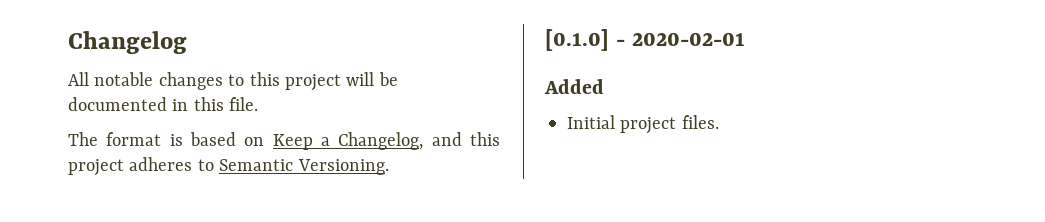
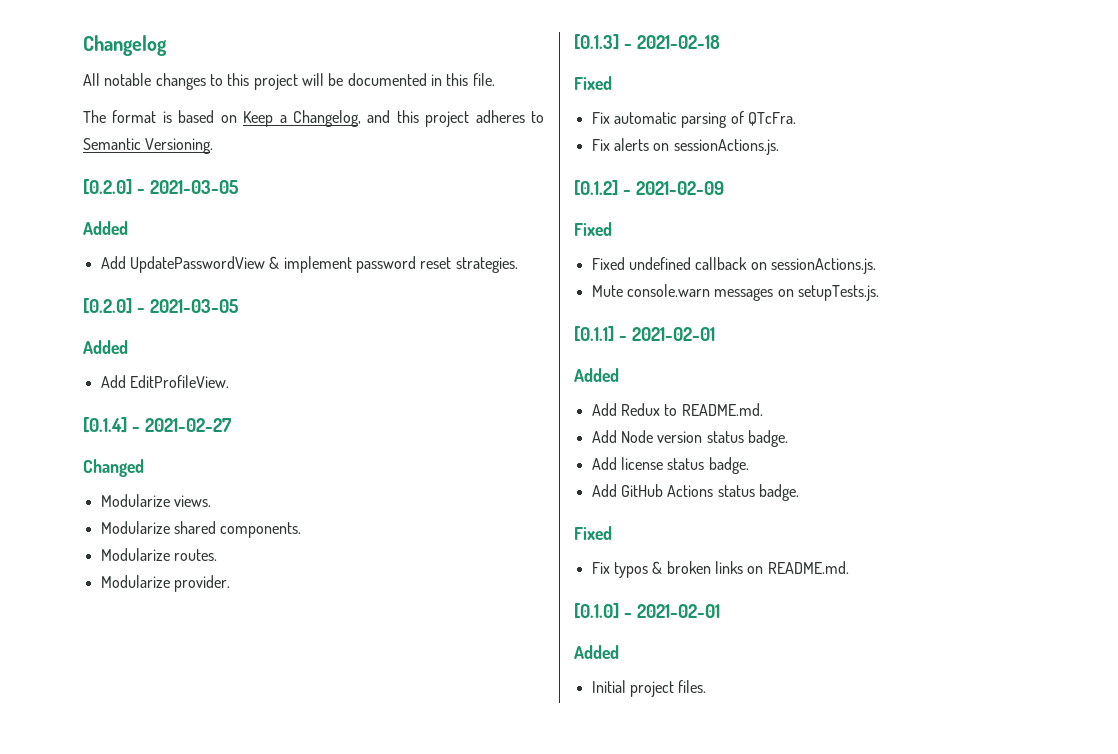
  The format is based on Keep a Changelog, and this project adheres to Semantic Versioning.
+ [0.2.0] - 2021-03-05
+ Added
+ Add UpdatePasswordView & implement password reset strategies.
+ [0.2.0] - 2021-03-05
+ Added
+ Add EditProfileView.
+ [0.1.4] - 2021-02-27
+ Changed
+ Modularize views.
+ Modularize shared components.
+ Modularize routes.
+ Modularize provider.
+ [0.1.3] - 2021-02-18
+ Fixed
+ Fix automatic parsing of QTcFra.
+ Fix alerts on sessionActions.js.
+ [0.1.2] - 2021-02-09
+ Fixed
+ Fixed undefined callback on sessionActions.js.
+ Mute console.warn messages on setupTests.js.
+ [0.1.1] - 2021-02-01
+ Added
+ Add Redux to README.md.
+ Add Node version status badge.
+ Add license status badge.
+ Add GitHub Actions status badge.
+ Fixed
+ Fix typos & broken links on README.md.
- [0.1.0] - 2020-02-01
+ [0.1.0] - 2021-02-01

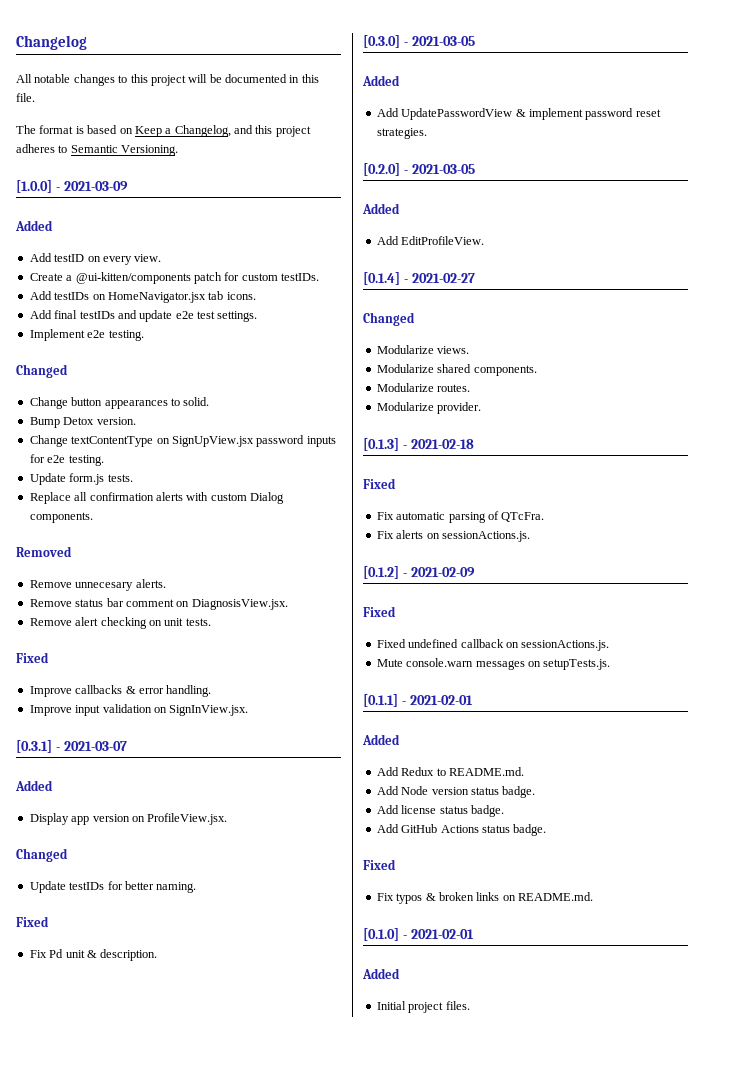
  The format is based on Keep a Changelog, and this project adheres to Semantic Versioning.
- [0.2.0] - 2021-03-05
+ [1.0.0] - 2021-03-09
+ Added
+ Add testID on every view.
+ Create a @ui-kitten/components patch for custom testIDs.
+ Add testIDs on HomeNavigator.jsx tab icons.
+ Add final testIDs and update e2e test settings.
+ Implement e2e testing.
+ Changed
+ Change button appearances to solid.
+ Bump Detox version.
+ Change textContentType on SignUpView.jsx password inputs for e2e testing.
+ Update form.js tests.
+ Replace all confirmation alerts with custom Dialog components.
+ Removed
+ Remove unnecesary alerts.
+ Remove status bar comment on DiagnosisView.jsx.
+ Remove alert checking on unit tests.
+ Fixed
+ Improve callbacks & error handling.
+ Improve input validation on SignInView.jsx.
+ [0.3.1] - 2021-03-07
+ Added
+ Display app version on ProfileView.jsx.
+ Changed
+ Update testIDs for better naming.
+ Fixed
+ Fix Pd unit & description.
+ [0.3.0] - 2021-03-05

